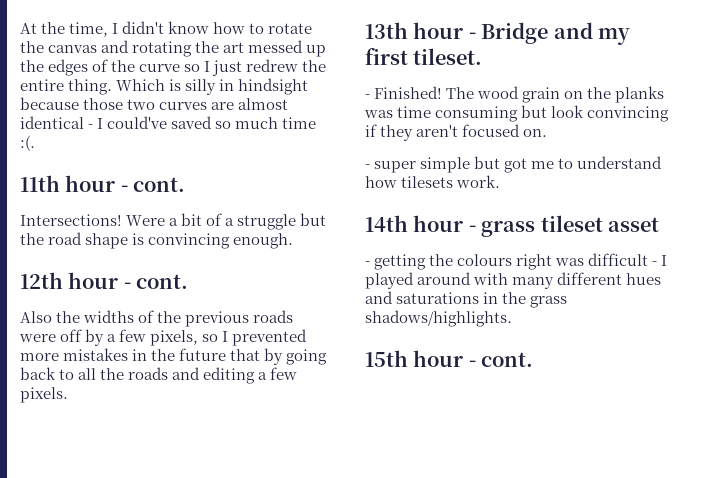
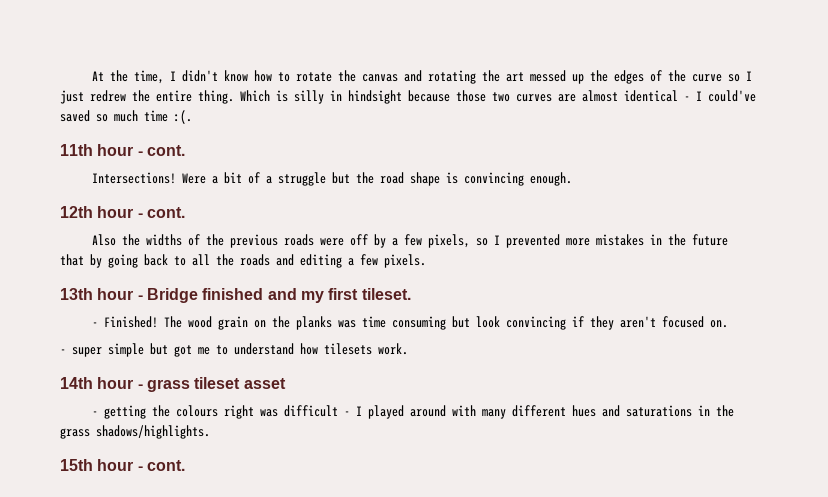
- 13th hour - Bridge and my first tileset.
+ 13th hour - Bridge finished and my first tileset.

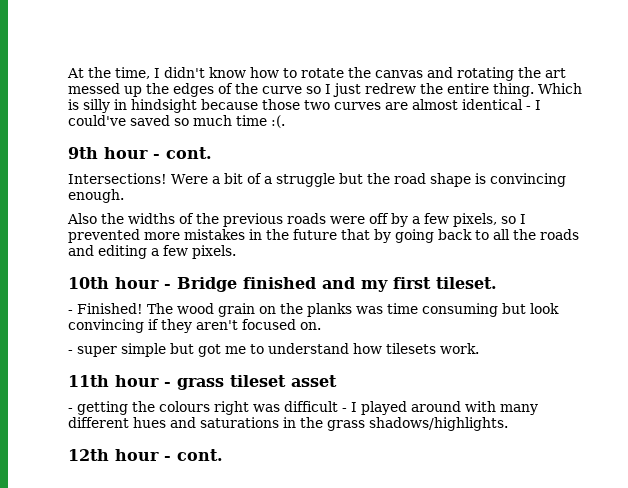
- 11th hour - cont.
+ 9th hour - cont.
- 12th hour - cont.
- 13th hour - Bridge finished and my first tileset.
+ 10th hour - Bridge finished and my first tileset.
- 14th hour - grass tileset asset
+ 11th hour - grass tileset asset
- 15th hour - cont.
+ 12th hour - cont.

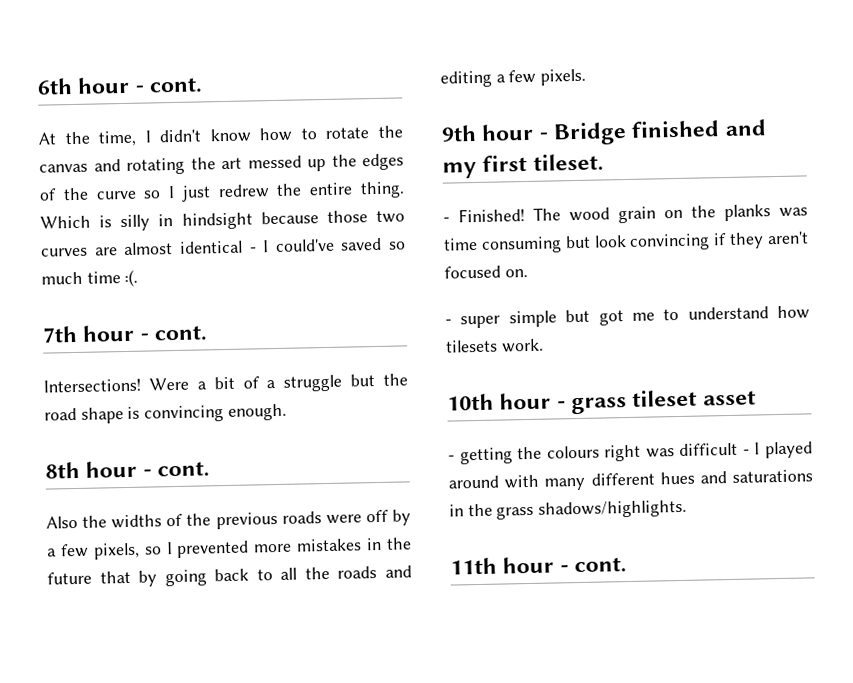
+ 6th hour - cont.
- 9th hour - cont.
+ 7th hour - cont.
+ 8th hour - cont.
- 10th hour - Bridge finished and my first tileset.
+ 9th hour - Bridge finished and my first tileset.
- 11th hour - grass tileset asset
+ 10th hour - grass tileset asset
- 12th hour - cont.
+ 11th hour - cont.

